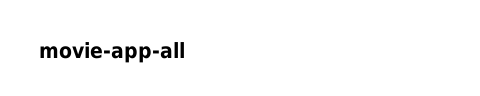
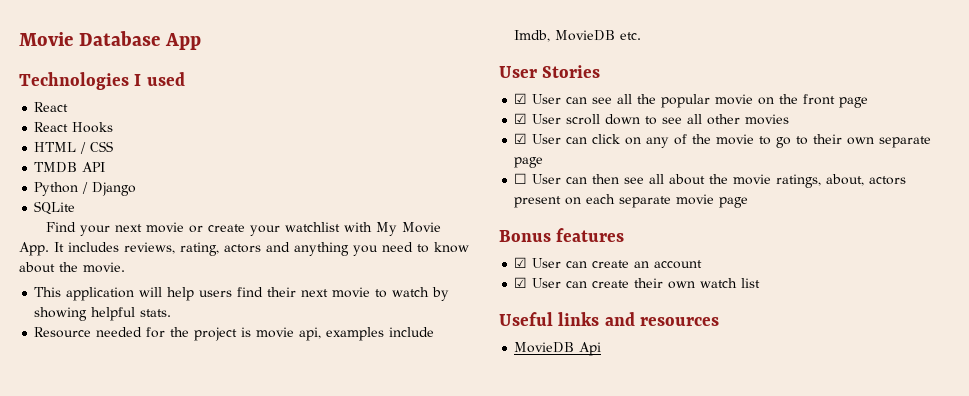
- movie-app-all
+ Movie Database App
+ Technologies I used
+ React
+ React Hooks
+ HTML / CSS
+ TMDB API
+ Python / Django
+ SQLite
+ Find your next movie or create your watchlist with My Movie App. It includes reviews, rating, actors and anything you need to know about the movie.
+ This application will help users find their next movie to watch by showing helpful stats.
+ Resource needed for the project is movie api, examples include Imdb, MovieDB etc.
+ User Stories
+ ☑ User can see all the popular movie on the front page
+ ☑ User scroll down to see all other movies
+ ☑ User can click on any of the movie to go to their own separate page
+ ☐ User can then see all about the movie ratings, about, actors present on each separate movie page
+ Bonus features
+ ☑ User can create an account
+ ☑ User can create their own watch list
+ Useful links and resources
+ MovieDB Api

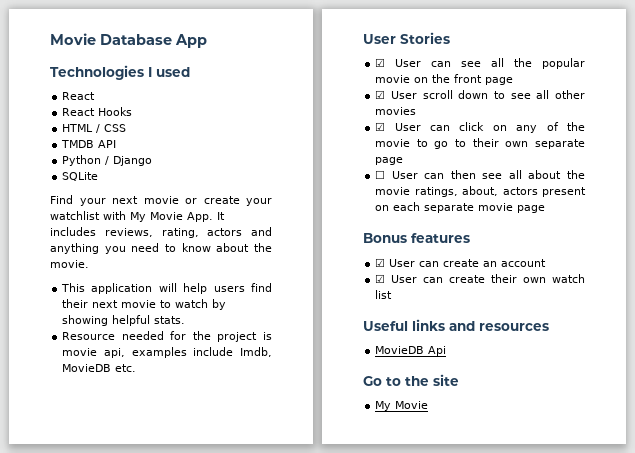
+ Go to the site
+ My Movie

